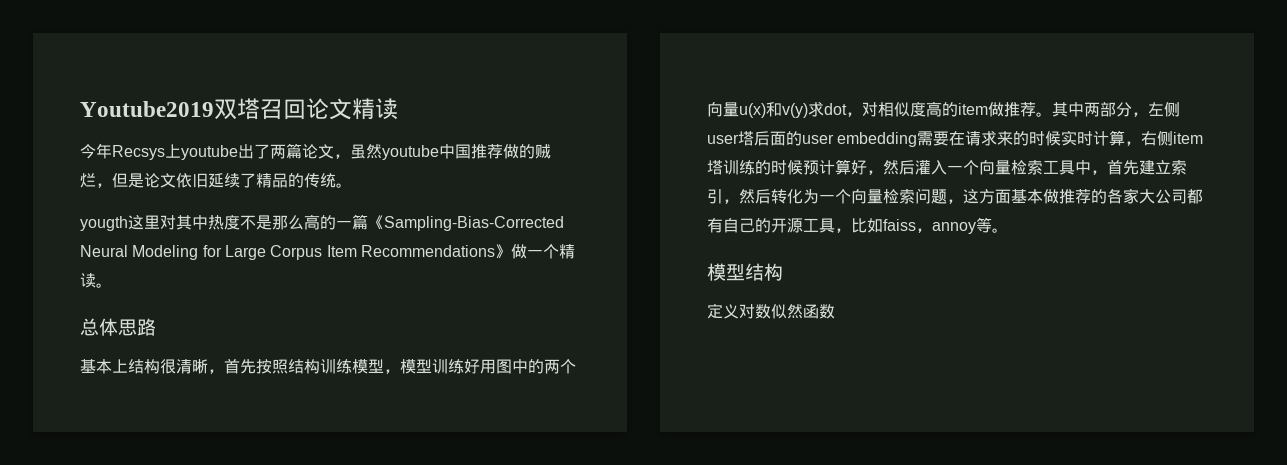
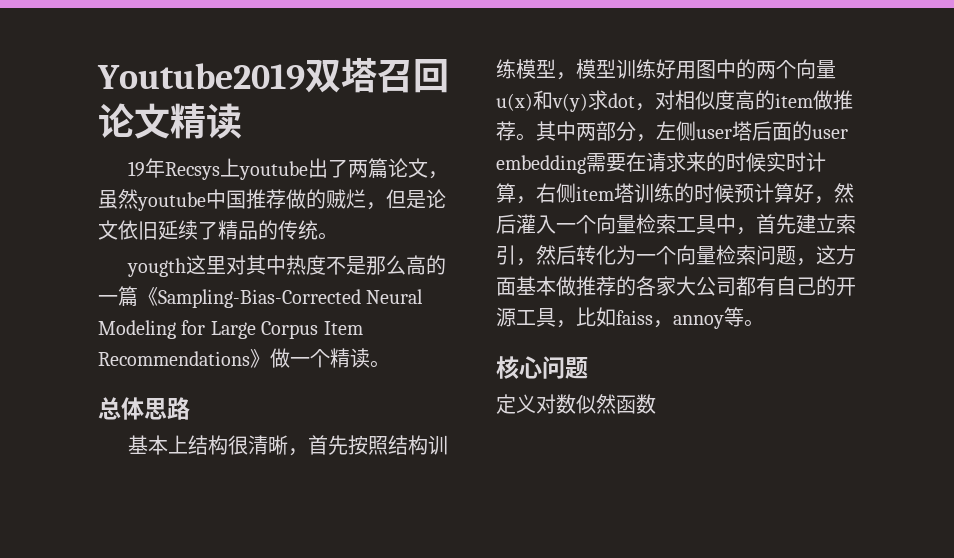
- 今年Recsys上youtube出了两篇论文，虽然youtube中国推荐做的贼烂，但是论文依旧延续了精品的传统。
+ 19年Recsys上youtube出了两篇论文，虽然youtube中国推荐做的贼烂，但是论文依旧延续了精品的传统。
- 模型结构
+ 核心问题

